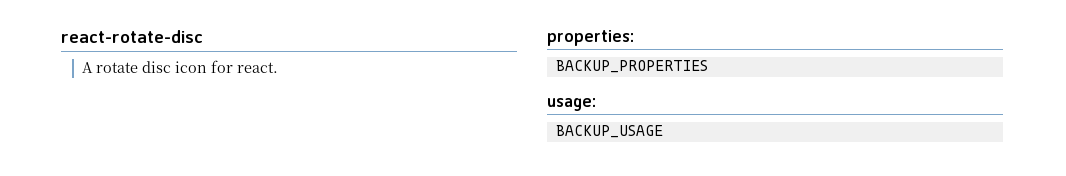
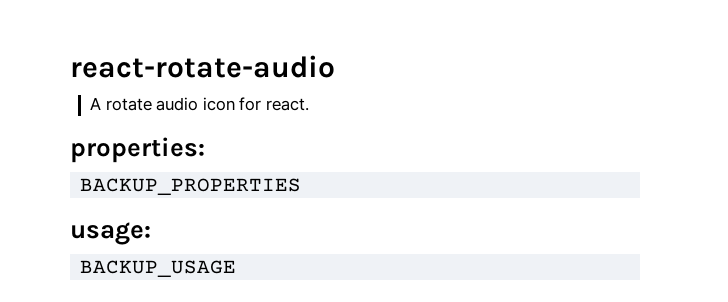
- react-rotate-disc
+ react-rotate-audio
- A rotate disc icon for react.
+ A rotate audio icon for react.

